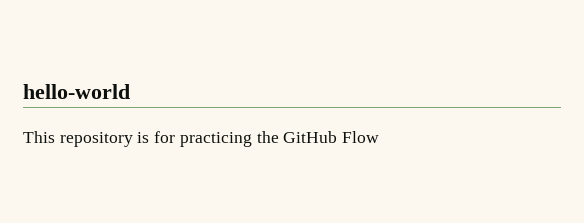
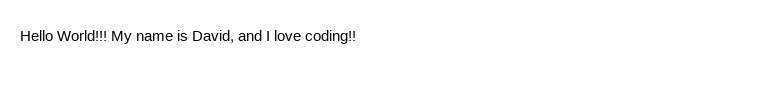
- hello-world
- This repository is for practicing the GitHub Flow
+ Hello World!!! My name is David, and I love coding!!

